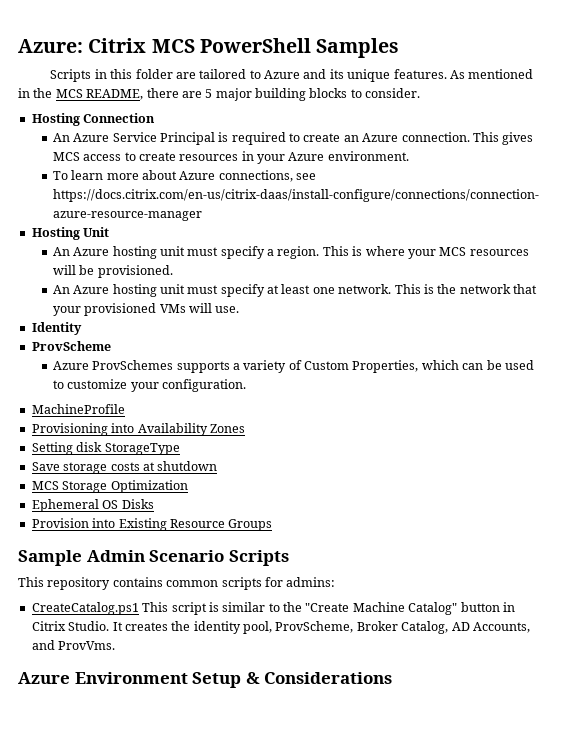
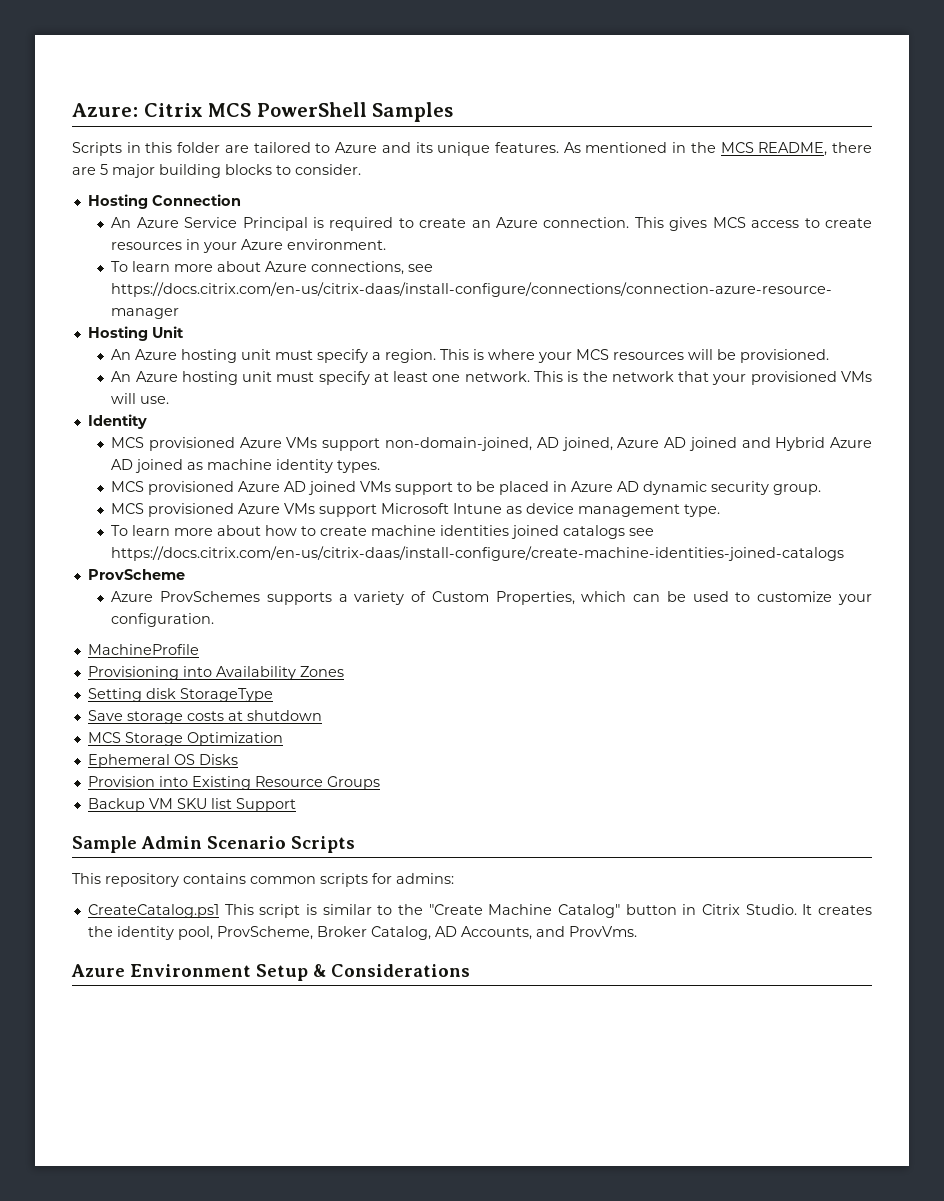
+ MCS provisioned Azure VMs support non-domain-joined, AD joined, Azure AD joined and Hybrid Azure AD joined as machine identity types.
+ MCS provisioned Azure AD joined VMs support to be placed in Azure AD dynamic security group.
+ MCS provisioned Azure VMs support Microsoft Intune as device management type.
+ To learn more about how to create machine identities joined catalogs see https://docs.citrix.com/en-us/citrix-daas/install-configure/create-machine-identities-joined-catalogs
+ Backup VM SKU list Support

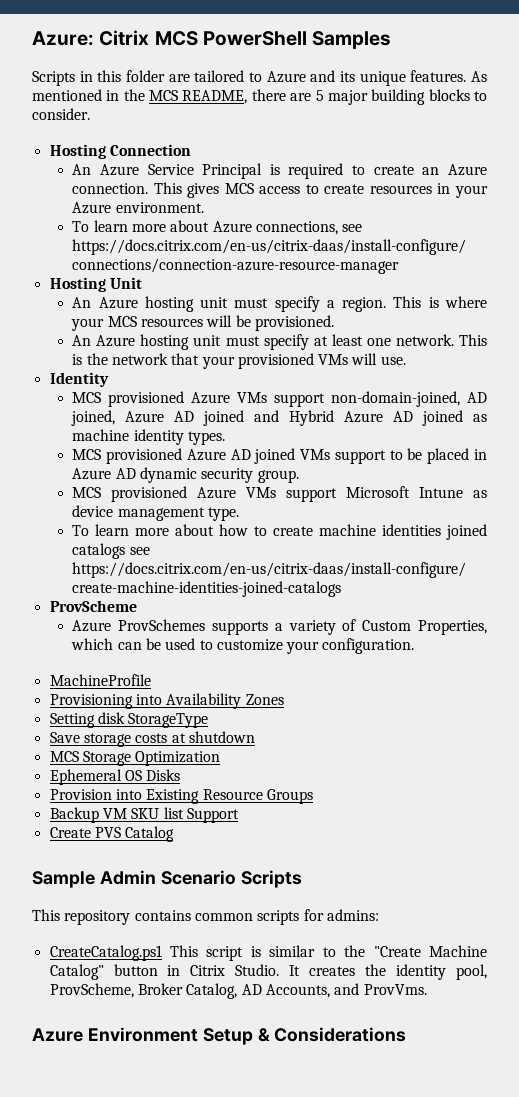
+ Create PVS Catalog

